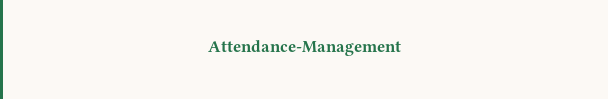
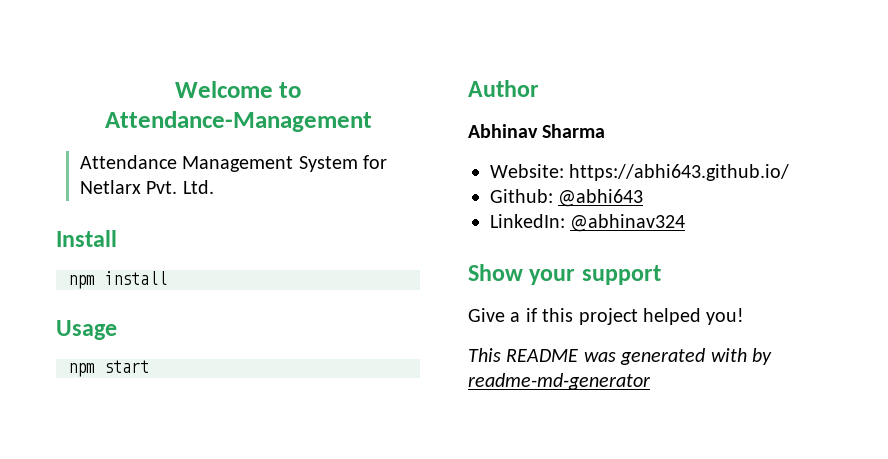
- Attendance-Management
+ Welcome to Attendance-Management
+ Attendance Management System for Netlarx Pvt. Ltd.
+ Install
+ npm install
+ Usage
+ npm start
+ Author
+ Abhinav Sharma
+ Website: https://abhi643.github.io/
+ Github: @abhi643
+ LinkedIn: @abhinav324
+ Show your support
+ Give a if this project helped you!
+ This README was generated with by readme-md-generator

